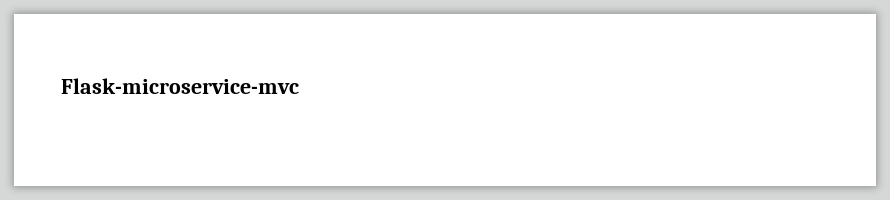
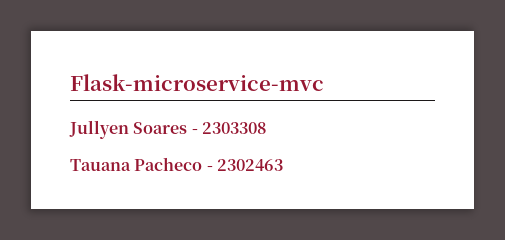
+ Jullyen Soares - 2303308
+ Tauana Pacheco - 2302463

